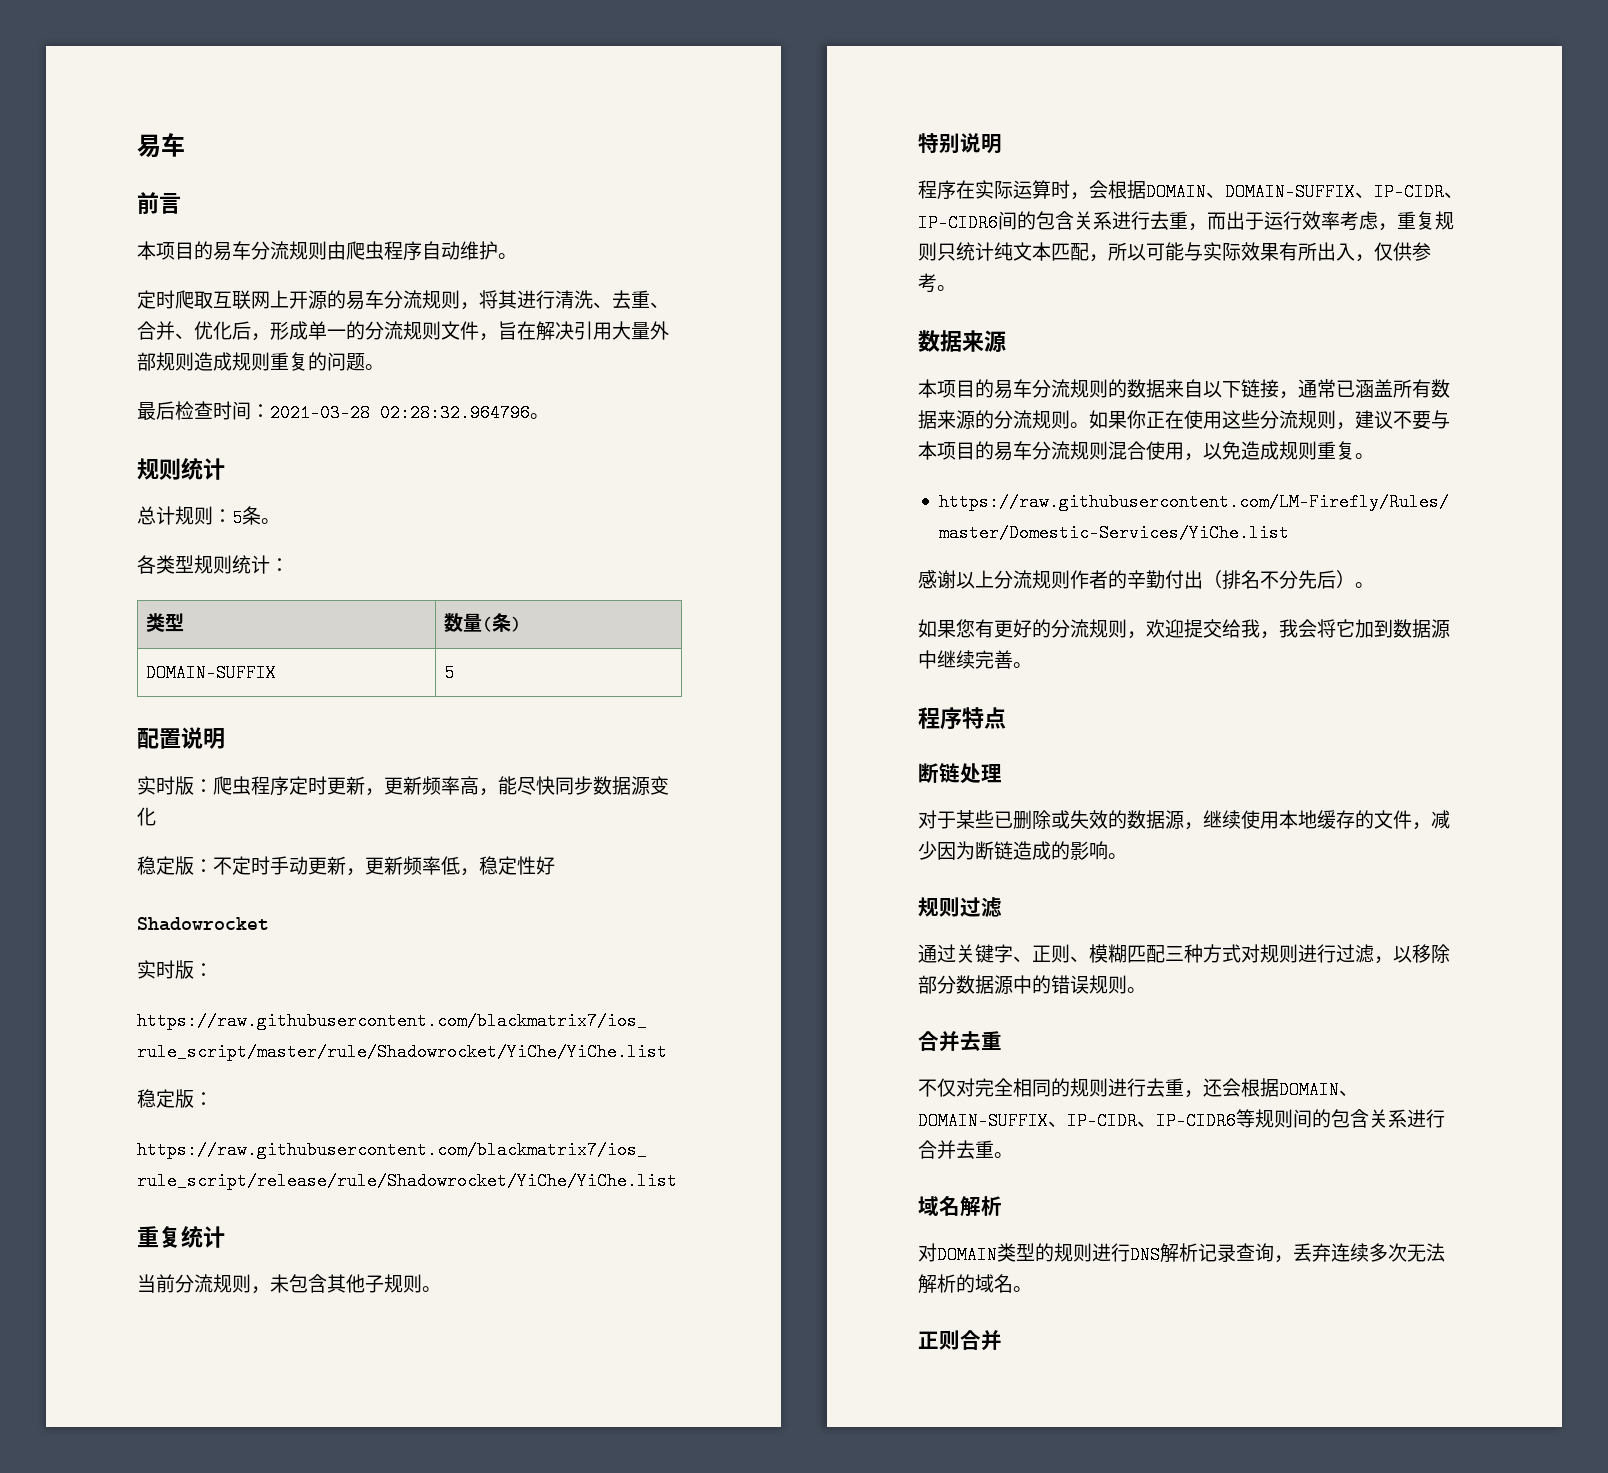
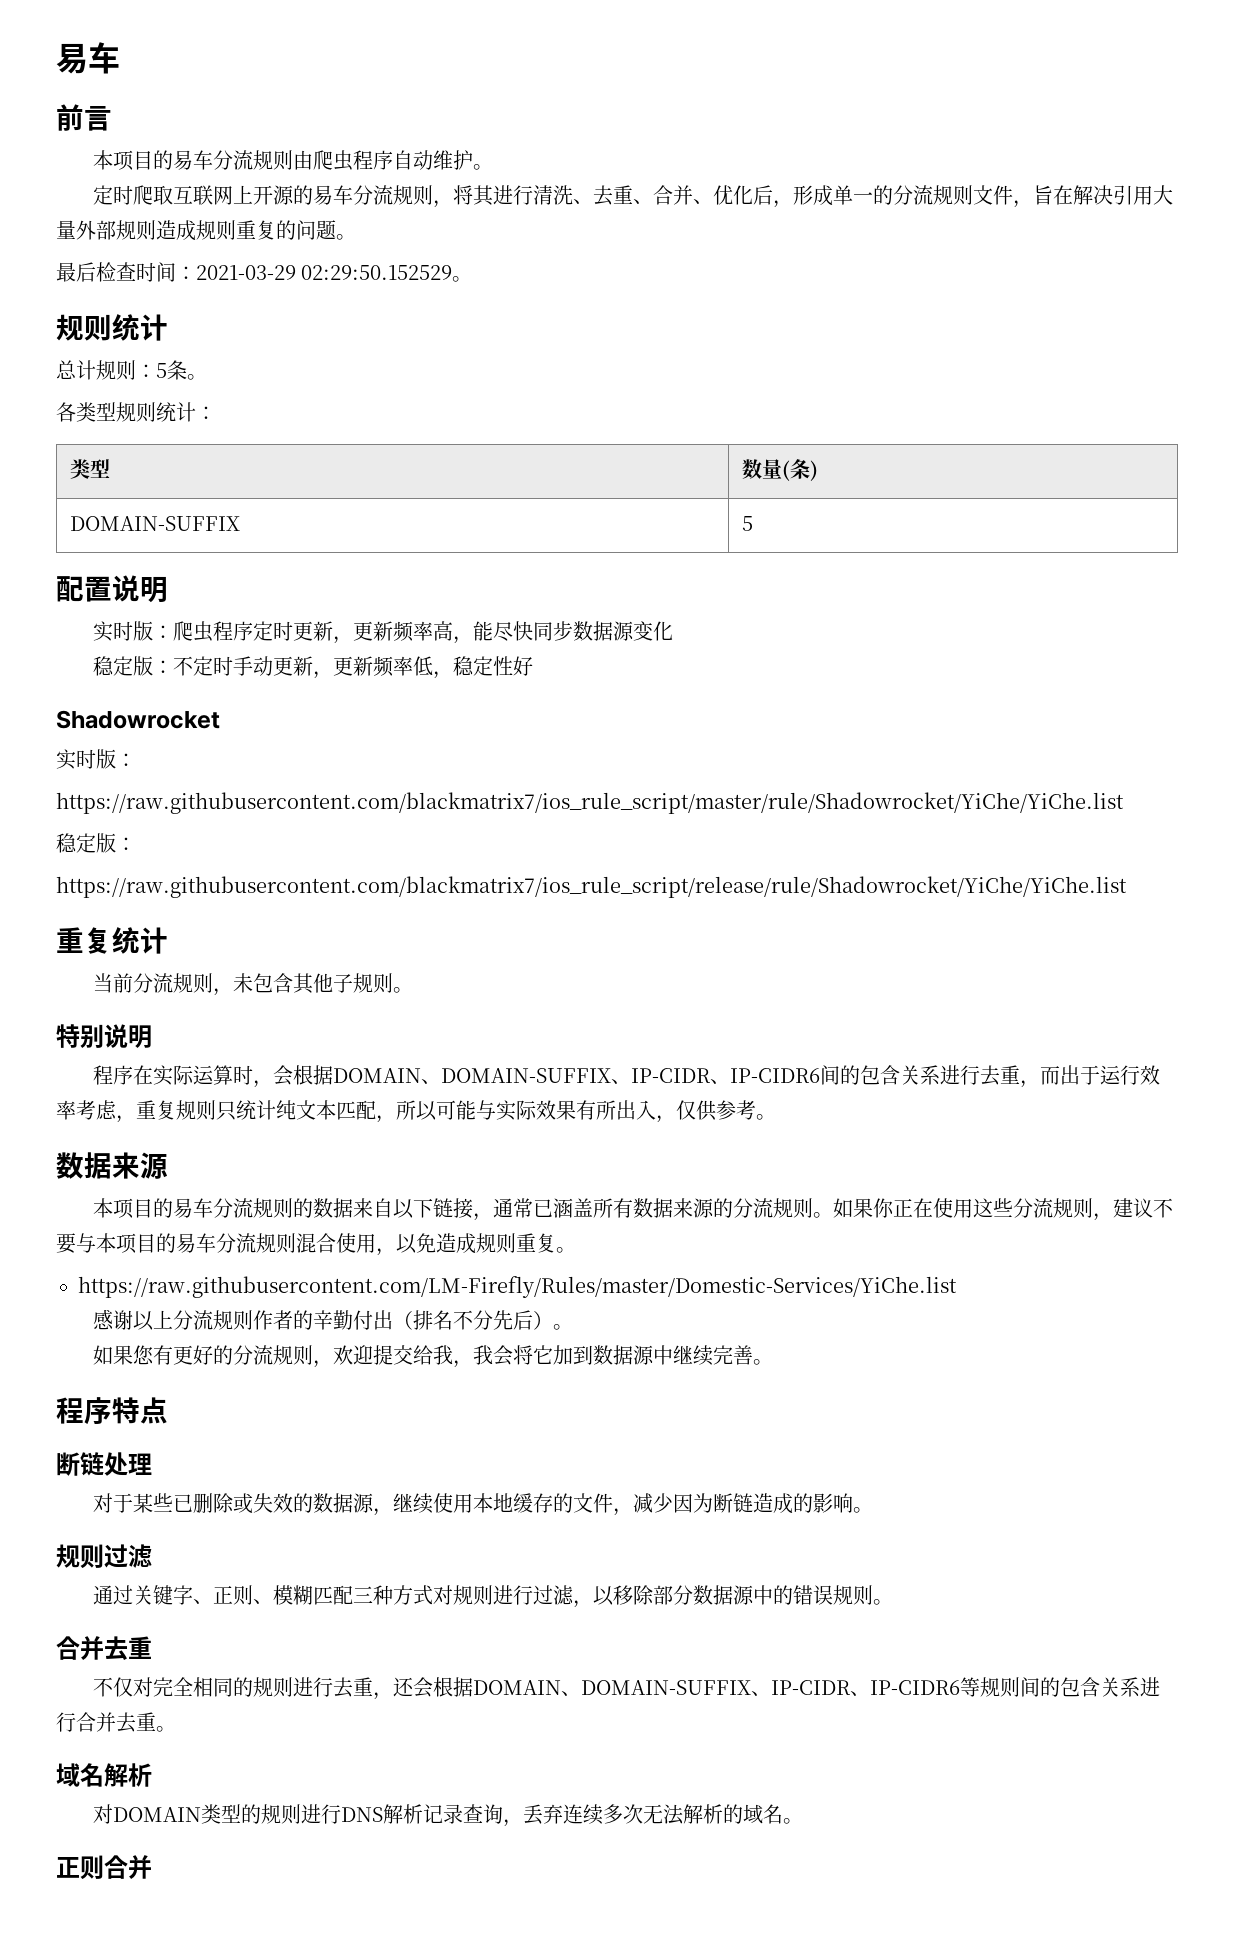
- 最后检查时间：2021-03-28 02:28:32.964796。
+ 最后检查时间：2021-03-29 02:29:50.152529。

